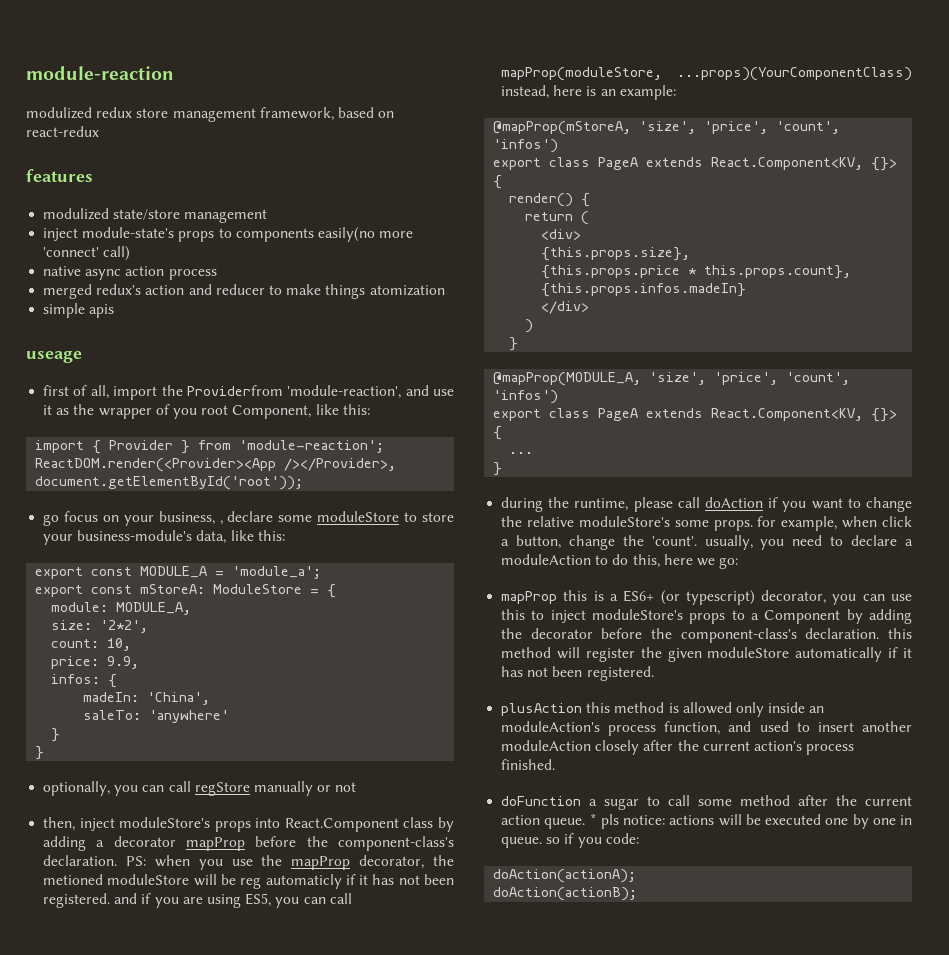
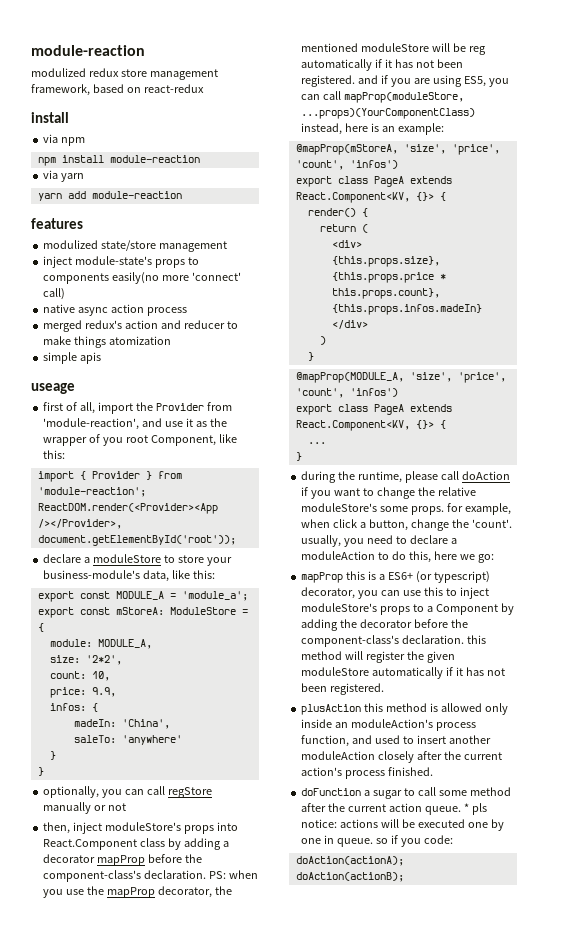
  modulized redux store management framework, based on react-redux
+ install
+ via npm
+ npm install module-reaction
+ via yarn
+ yarn add module-reaction
- first of all, import the Providerfrom 'module-reaction', and use it as the wrapper of you root Component, like this:
+ first of all, import the Provider from 'module-reaction', and use it as the wrapper of you root Component, like this:
- go focus on your business, , declare some moduleStore to store your business-module's data, like this:
+ declare a moduleStore to store your business-module's data, like this:
- PS: when you use the mapProp decorator, the metioned moduleStore will be reg automaticly if it has not been registered. and if you are using ES5, you can call mapProp(moduleStore, ...props)(YourComponentClass) instead, here is an example:
+ PS: when you use the mapProp decorator, the mentioned moduleStore will be reg automatically if it has not been registered. and if you are using ES5, you can call mapProp(moduleStore, ...props)(YourComponentClass) instead, here is an example:

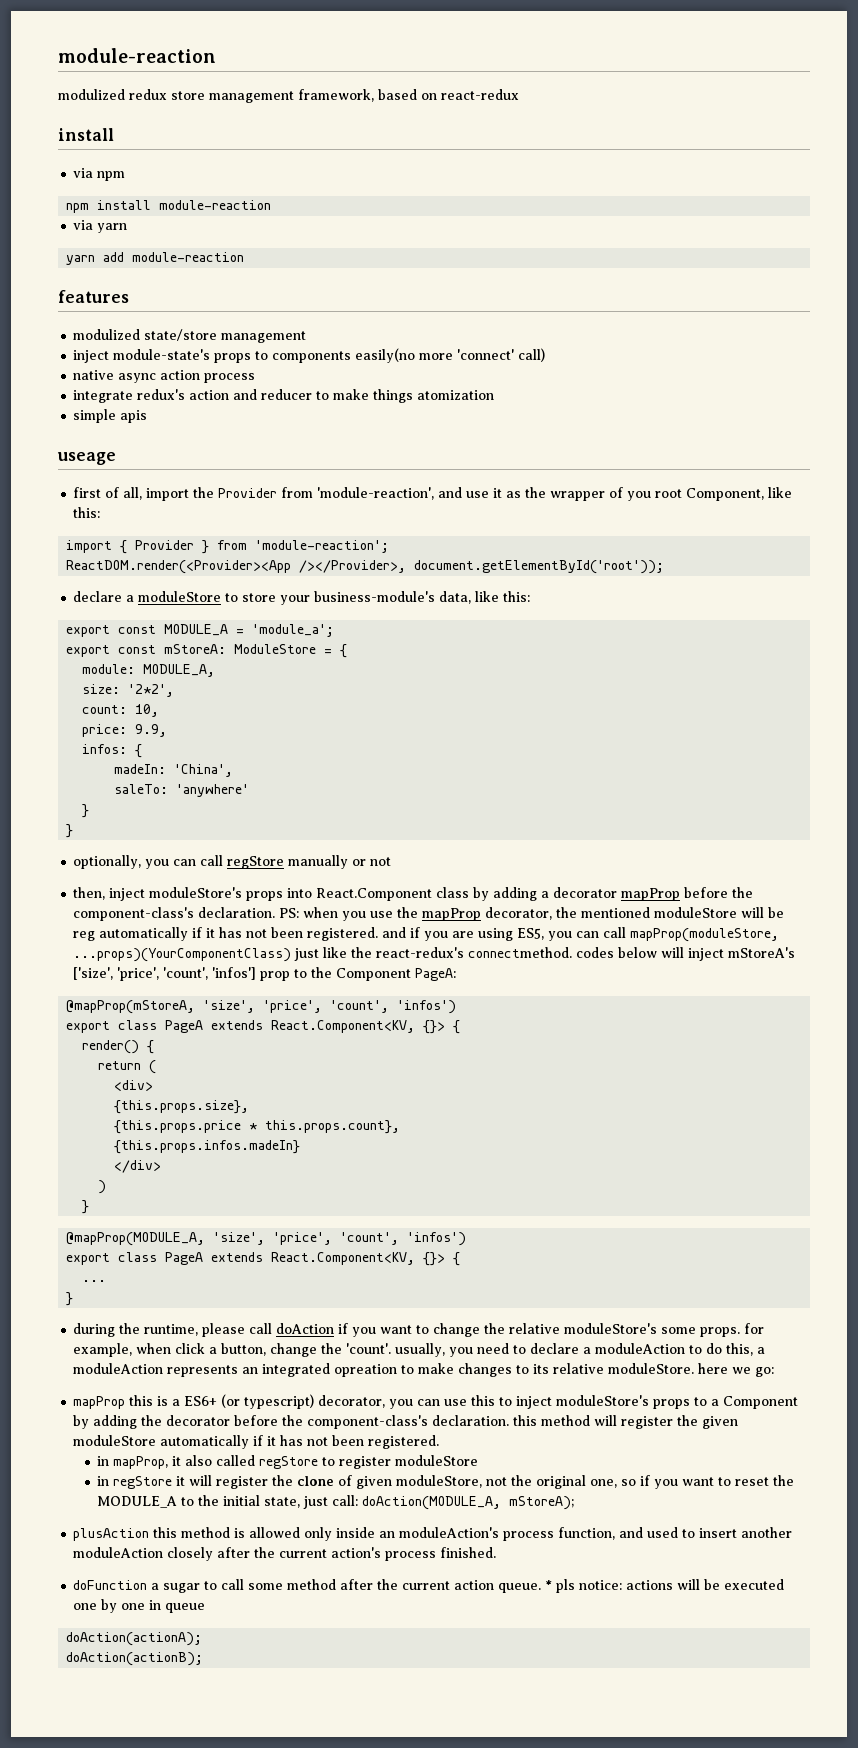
- merged redux's action and reducer to make things atomization
+ integrate redux's action and reducer to make things atomization
- PS: when you use the mapProp decorator, the mentioned moduleStore will be reg automatically if it has not been registered. and if you are using ES5, you can call mapProp(moduleStore, ...props)(YourComponentClass) instead, here is an example:
+ PS: when you use the mapProp decorator, the mentioned moduleStore will be reg automatically if it has not been registered. and if you are using ES5, you can call mapProp(moduleStore, ...props)(YourComponentClass) just like the react-redux's connectmethod. codes below will inject mStoreA's ['size', 'price', 'count', 'infos'] prop to the Component PageA:
- during the runtime, please call doAction if you want to change the relative moduleStore's some props. for example, when click a button, change the 'count'. usually, you need to declare a moduleAction to do this, here we go:
+ during the runtime, please call doAction if you want to change the relative moduleStore's some props. for example, when click a button, change the 'count'. usually, you need to declare a moduleAction to do this, a moduleAction represents an integrated opreation to make changes to its relative moduleStore. here we go:
+ in mapProp, it also called regStore to register moduleStore
+ in regStore it will register the clone of given moduleStore, not the original one, so if you want to reset the MODULE_A to the initial state, just call: doAction(MODULE_A, mStoreA);
- * pls notice: actions will be executed one by one in queue. so if you code:
+ * pls notice: actions will be executed one by one in queue

